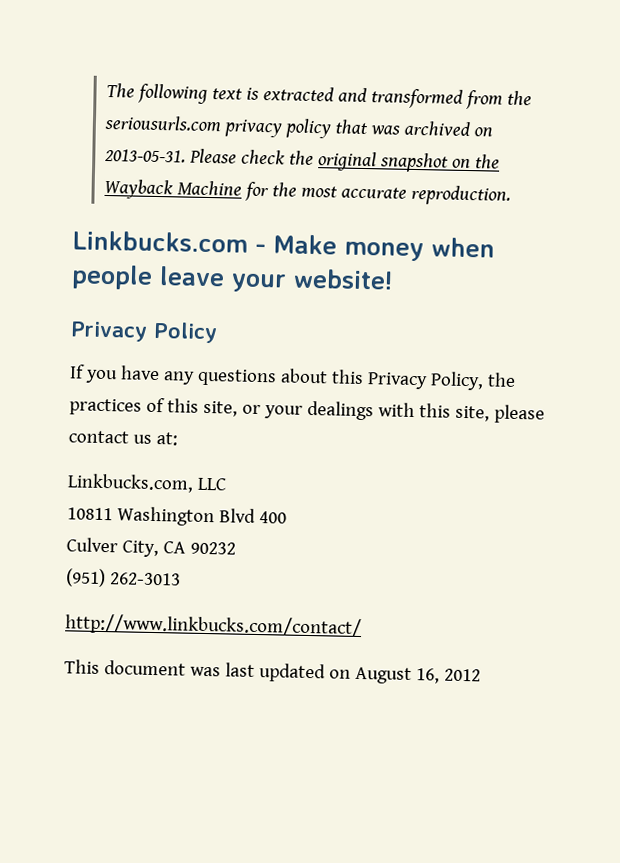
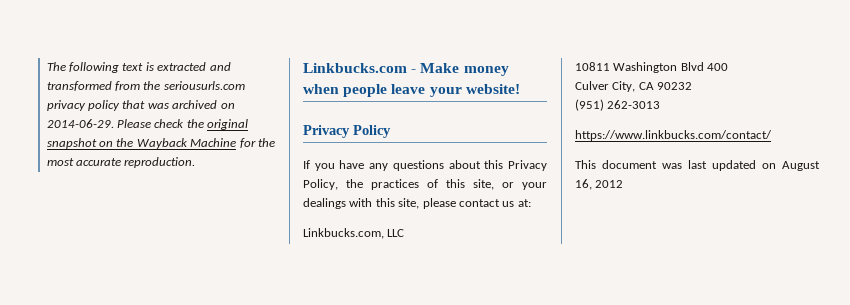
- The following text is extracted and transformed from the seriousurls.com privacy policy that was archived on 2013-05-31.
+ The following text is extracted and transformed from the seriousurls.com privacy policy that was archived on 2014-06-29.
- http://www.linkbucks.com/contact/
+ https://www.linkbucks.com/contact/

